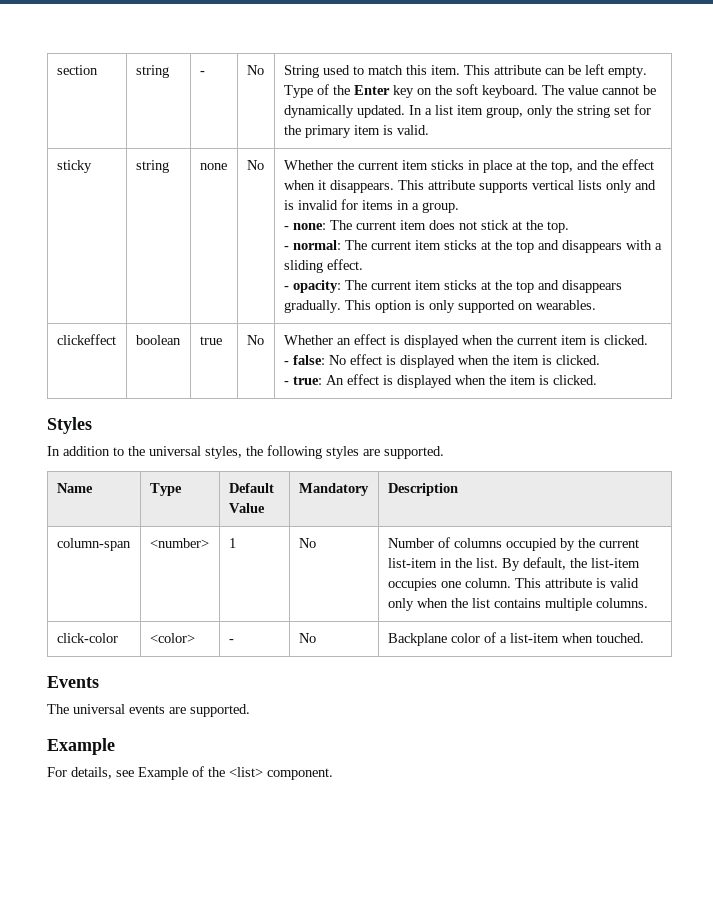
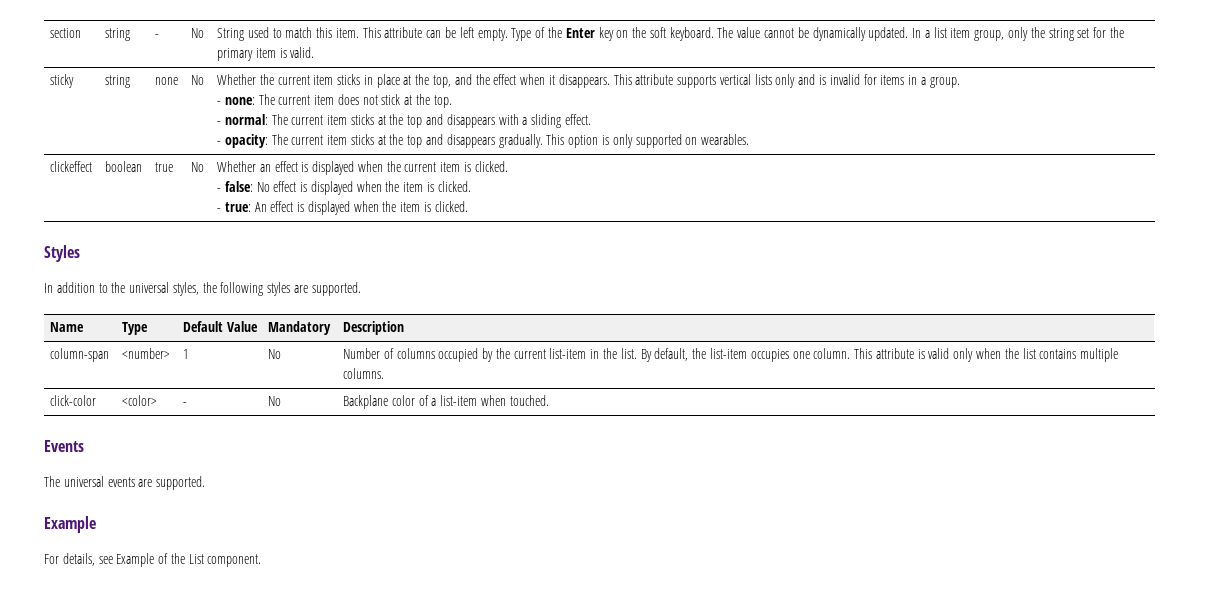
- For details, see Example of the <list> component.
+ For details, see Example of the List component.

